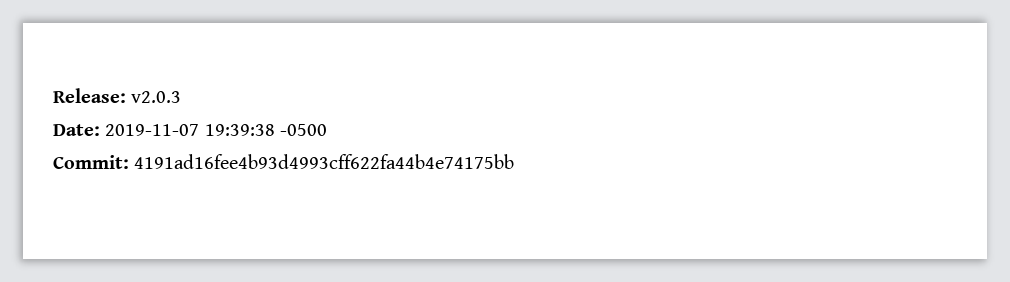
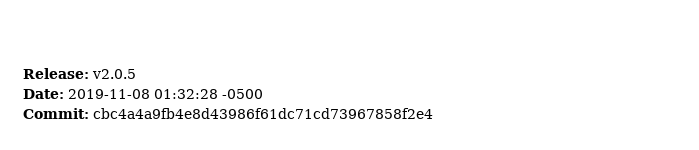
- Release: v2.0.3
+ Release: v2.0.5
- Date: 2019-11-07 19:39:38 -0500
+ Date: 2019-11-08 01:32:28 -0500
- Commit: 4191ad16fee4b93d4993cff622fa44b4e74175bb
+ Commit: cbc4a4a9fb4e8d43986f61dc71cd73967858f2e4

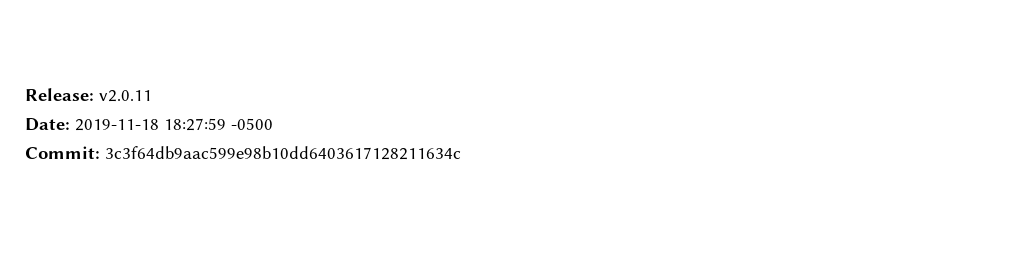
- Release: v2.0.5
+ Release: v2.0.11
- Date: 2019-11-08 01:32:28 -0500
+ Date: 2019-11-18 18:27:59 -0500
- Commit: cbc4a4a9fb4e8d43986f61dc71cd73967858f2e4
+ Commit: 3c3f64db9aac599e98b10dd6403617128211634c

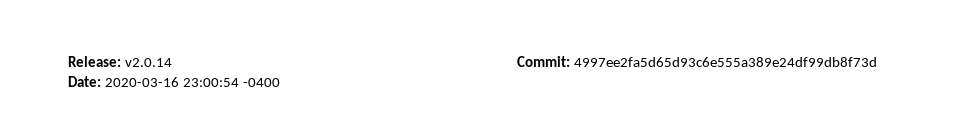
- Release: v2.0.11
+ Release: v2.0.14
- Date: 2019-11-18 18:27:59 -0500
+ Date: 2020-03-16 23:00:54 -0400
- Commit: 3c3f64db9aac599e98b10dd6403617128211634c
+ Commit: 4997ee2fa5d65d93c6e555a389e24df99db8f73d

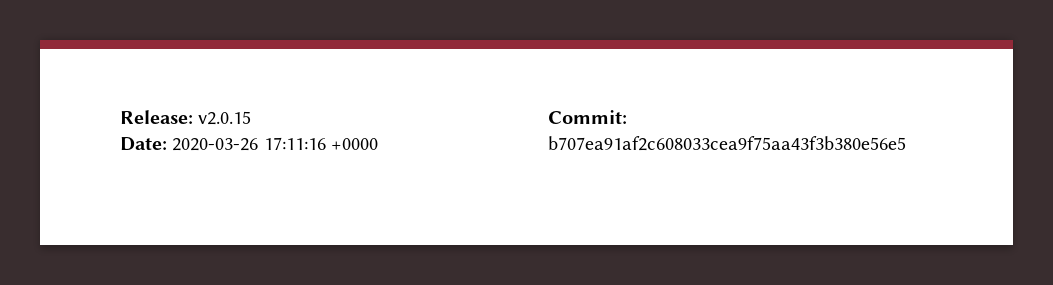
- Release: v2.0.14
+ Release: v2.0.15
- Date: 2020-03-16 23:00:54 -0400
+ Date: 2020-03-26 17:11:16 +0000
- Commit: 4997ee2fa5d65d93c6e555a389e24df99db8f73d
+ Commit: b707ea91af2c608033cea9f75aa43f3b380e56e5

